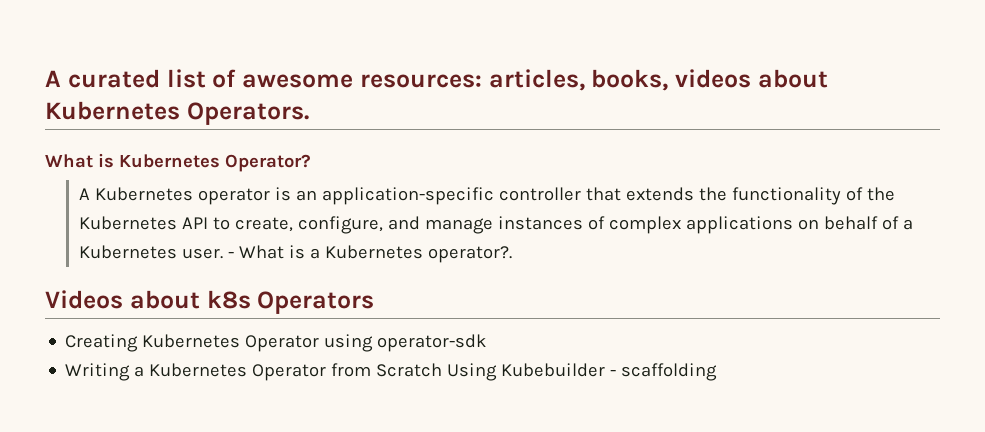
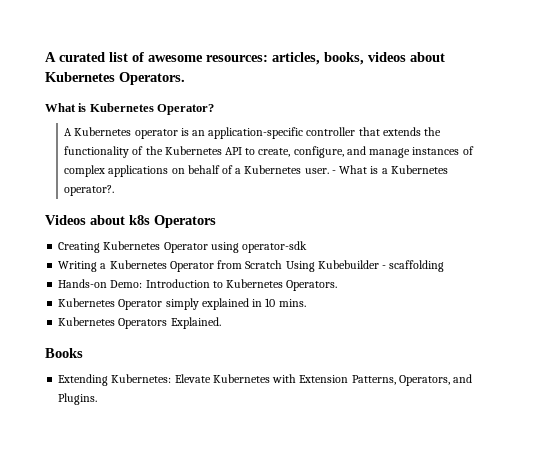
+ Hands-on Demo: Introduction to Kubernetes Operators.
+ Kubernetes Operator simply explained in 10 mins.
+ Kubernetes Operators Explained.
+ Books
+ Extending Kubernetes: Elevate Kubernetes with Extension Patterns, Operators, and Plugins.

